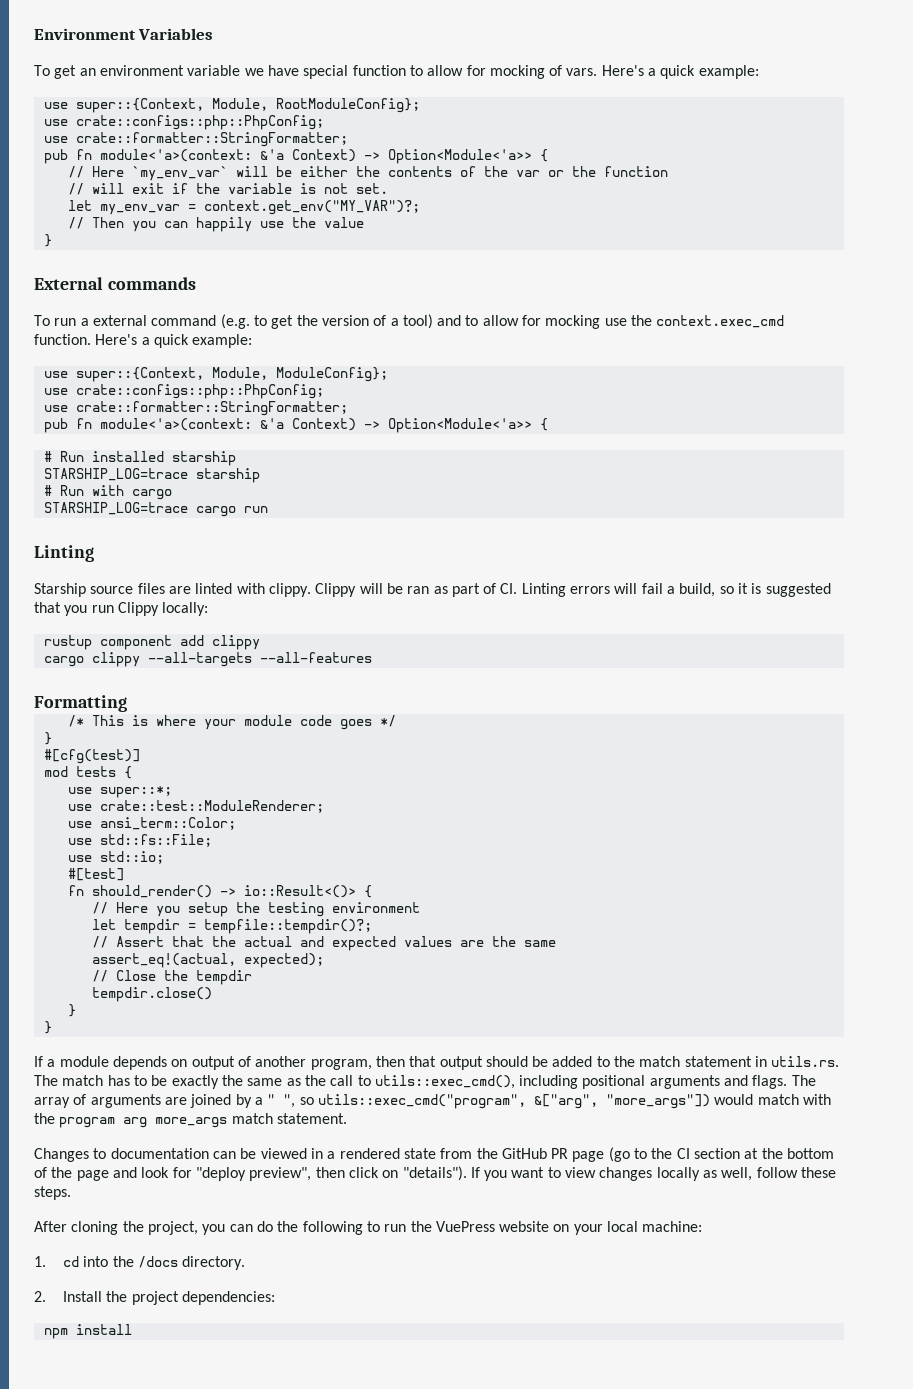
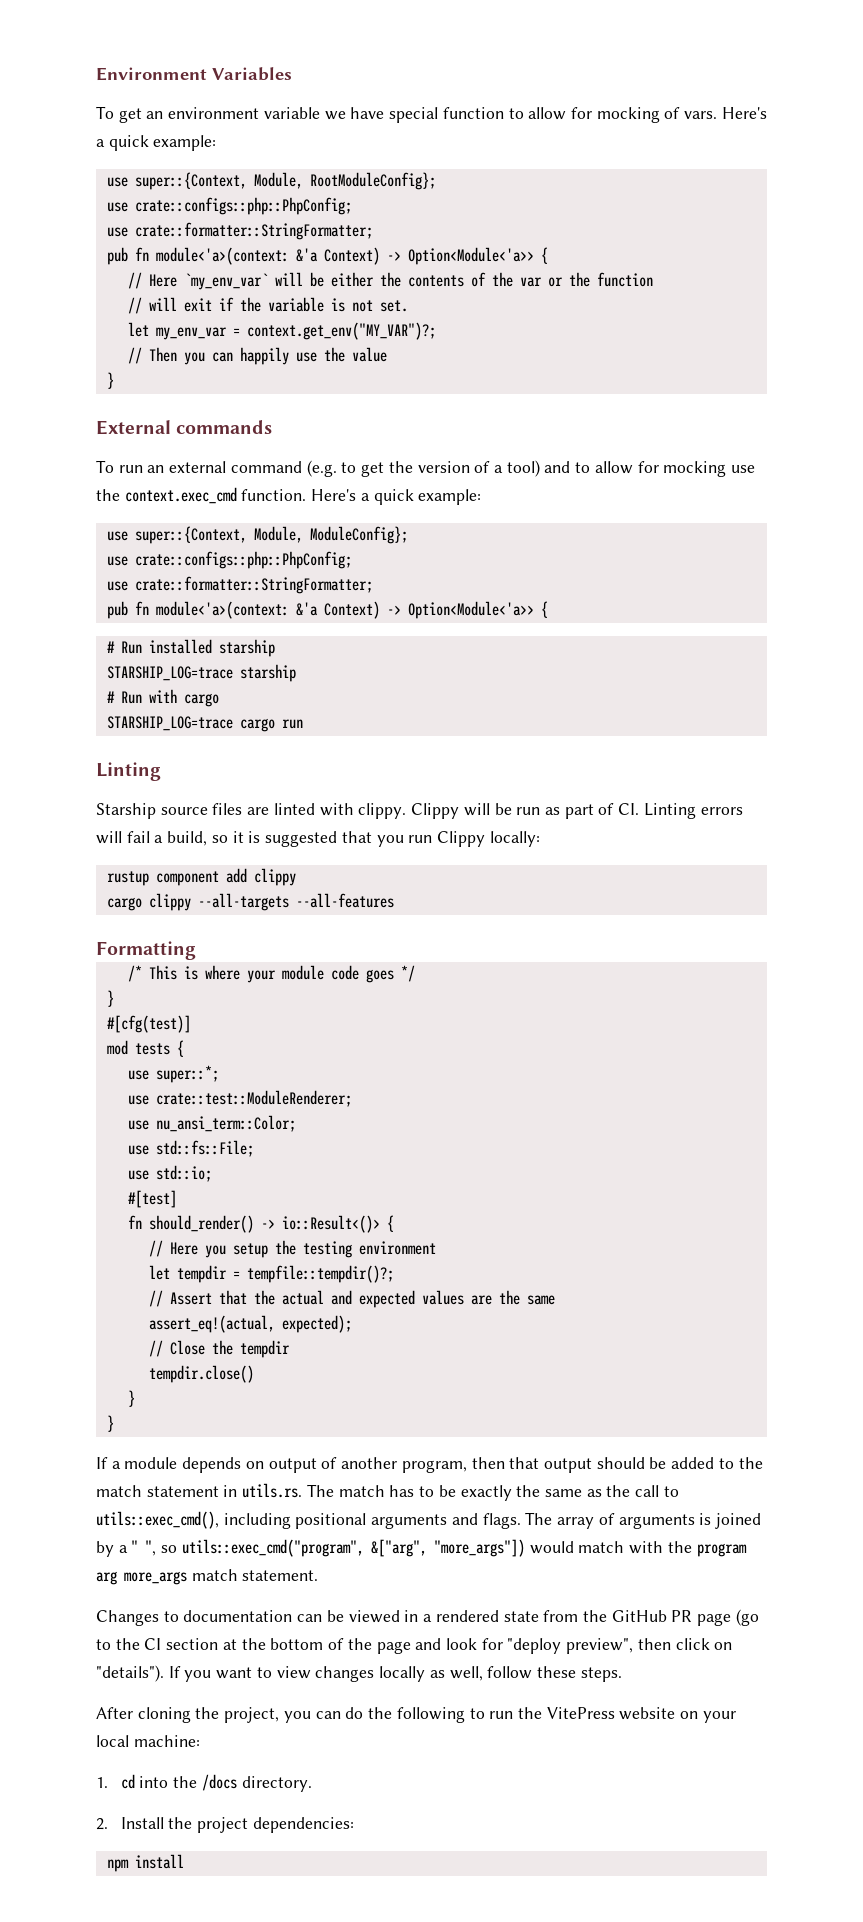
- To run a external command (e.g. to get the version of a tool) and to allow for mocking use the context.exec_cmd function.
+ To run an external command (e.g. to get the version of a tool) and to allow for mocking use the context.exec_cmd function.
- Clippy will be ran as part of CI. Linting errors will fail a build, so it is suggested that you run Clippy locally:
+ Clippy will be run as part of CI. Linting errors will fail a build, so it is suggested that you run Clippy locally:
- use ansi_term::Color;
+ use nu_ansi_term::Color;
- The array of arguments are joined by a " ", so utils::exec_cmd("program", &["arg", "more_args"]) would match with the program arg more_args match statement.
+ The array of arguments is joined by a " ", so utils::exec_cmd("program", &["arg", "more_args"]) would match with the program arg more_args match statement.
- After cloning the project, you can do the following to run the VuePress website on your local machine:
+ After cloning the project, you can do the following to run the VitePress website on your local machine:

